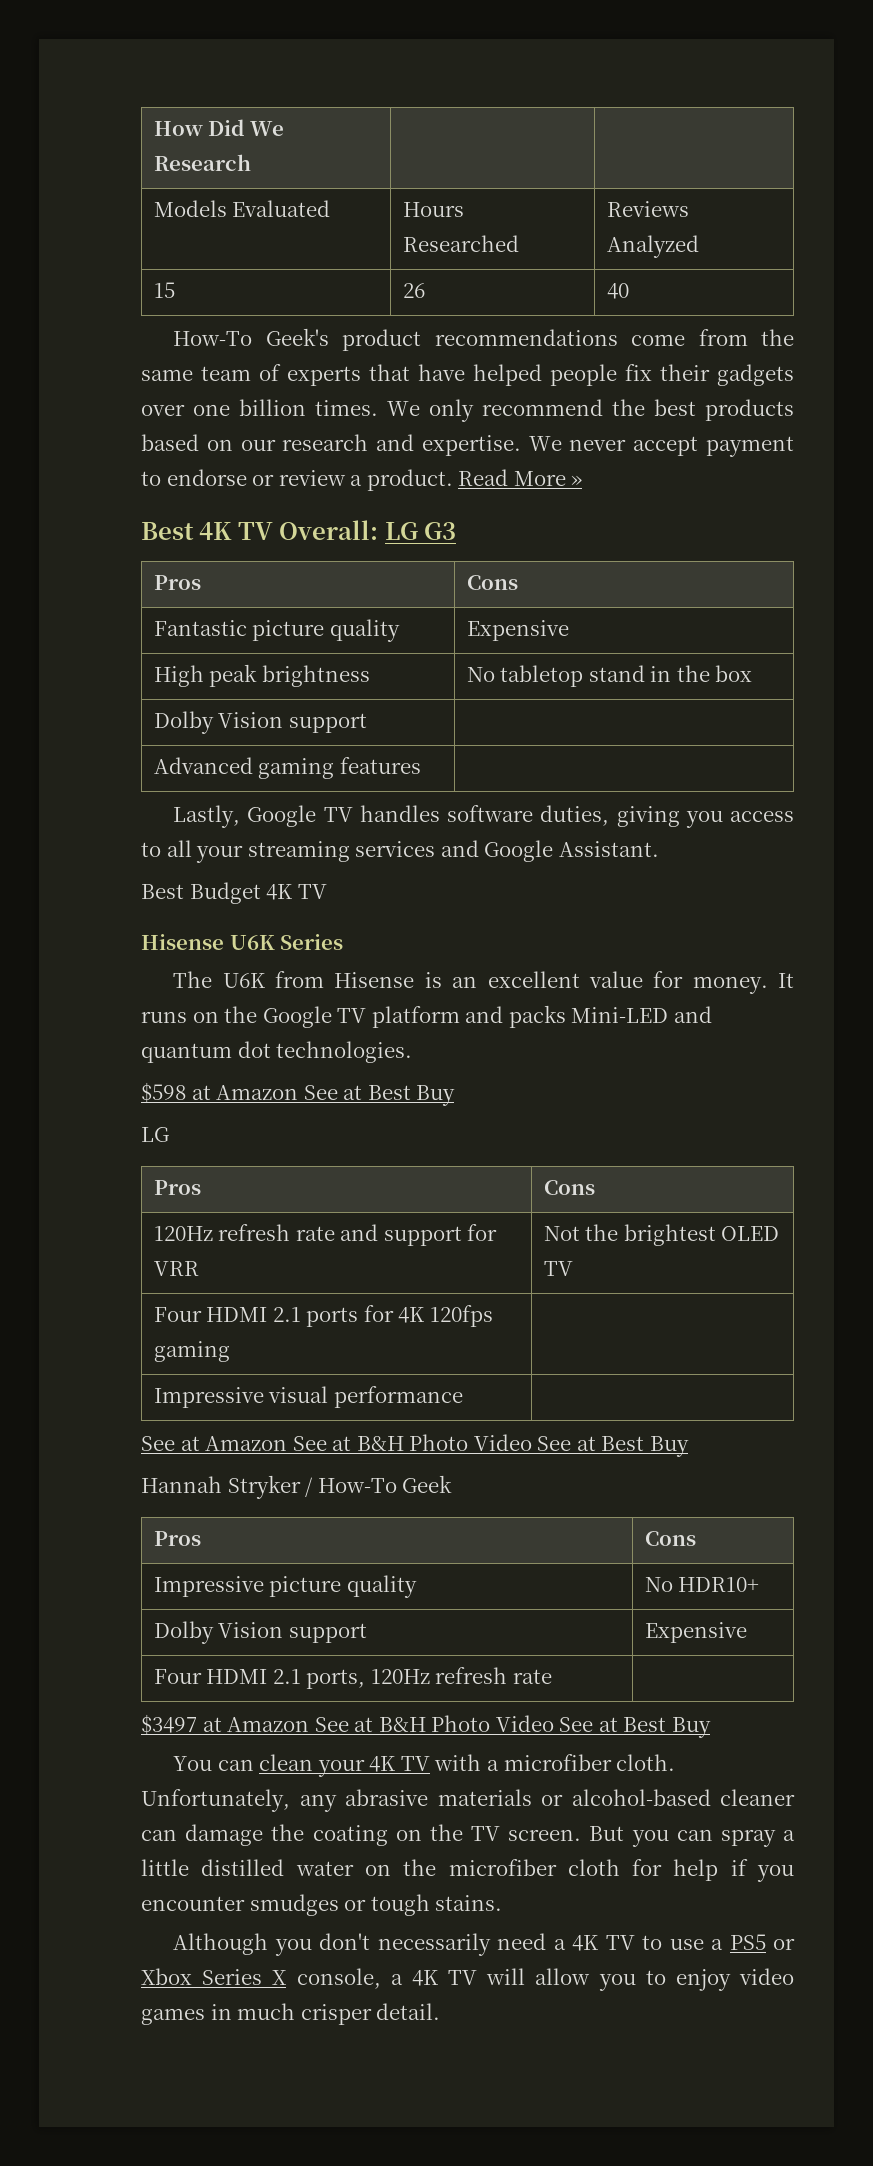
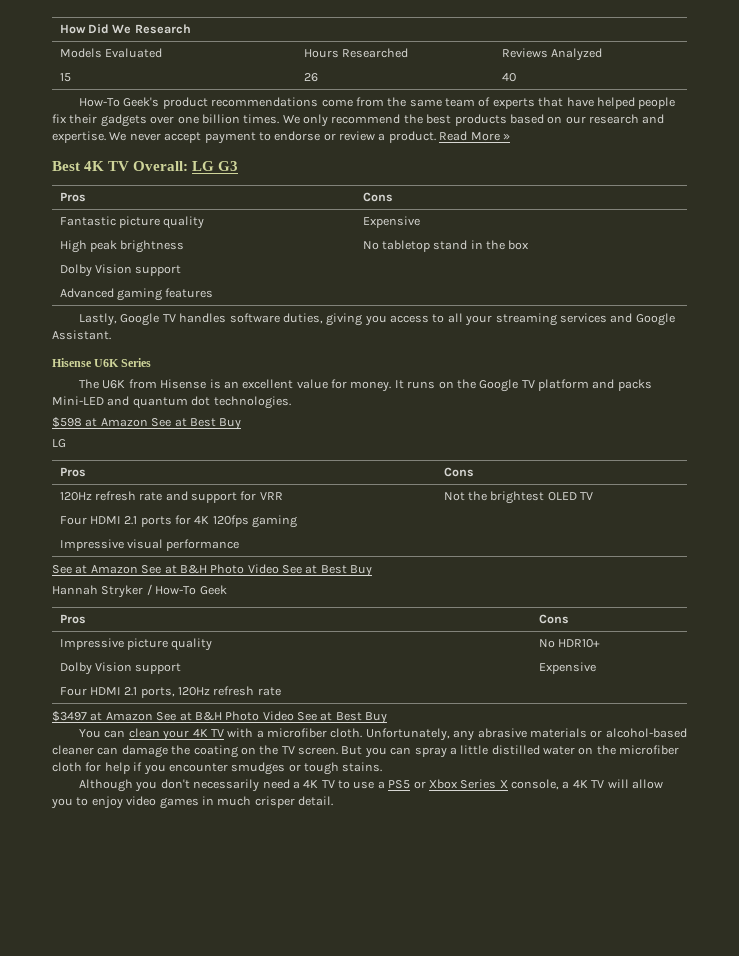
- Best Budget 4K TV

